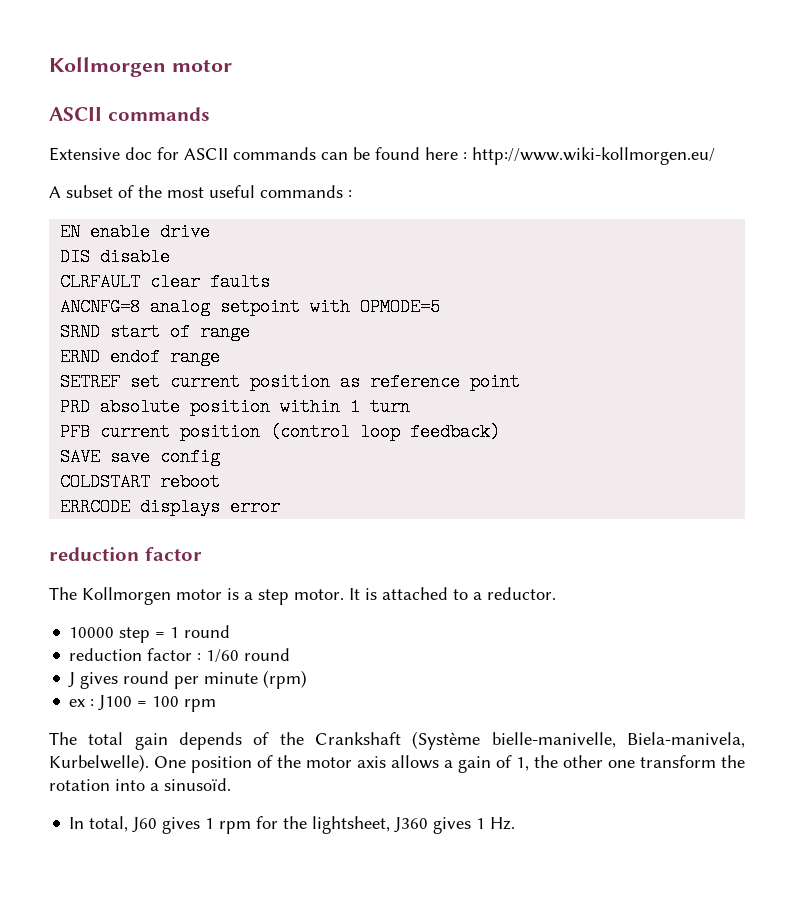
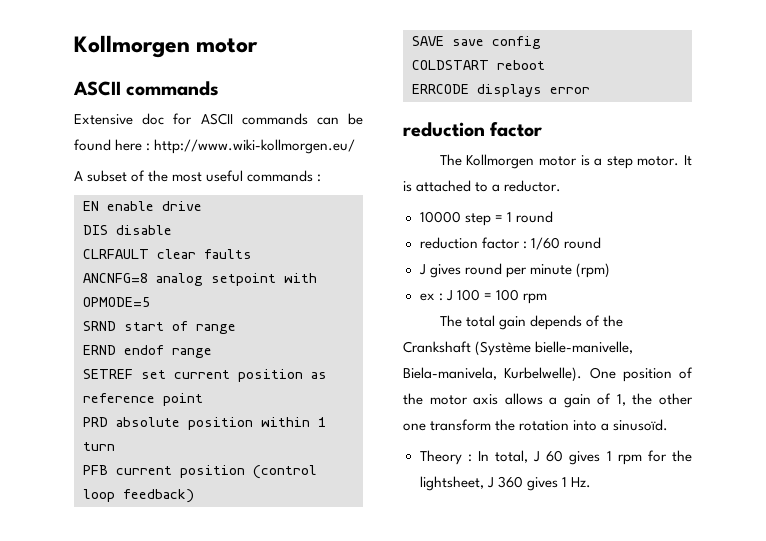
- ex : J100 = 100 rpm
+ ex : J 100 = 100 rpm
- In total, J60 gives 1 rpm for the lightsheet, J360 gives 1 Hz.
+ Theory : In total, J 60 gives 1 rpm for the lightsheet, J 360 gives 1 Hz.

